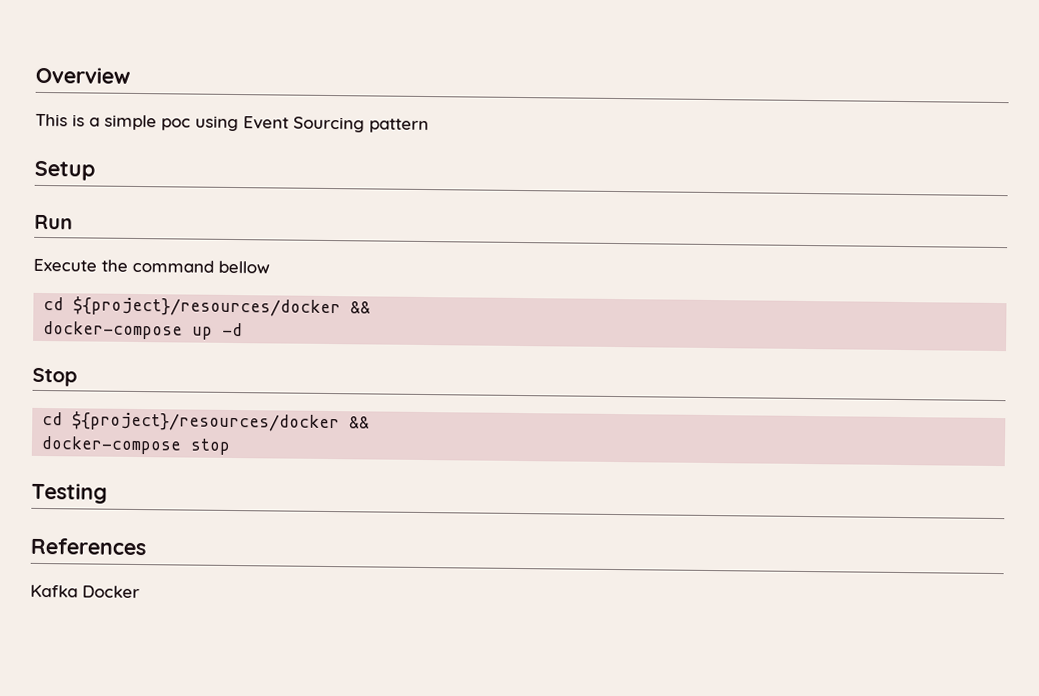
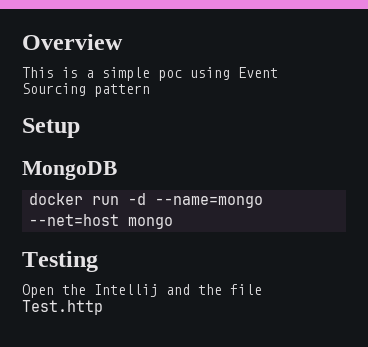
- Run
- Execute the command bellow
- cd ${project}/resources/docker &&
- docker-compose up -d
- Stop
- cd ${project}/resources/docker &&
- docker-compose stop
+ MongoDB
+ docker run -d --name=mongo --net=host mongo
  Testing
- References
- Kafka Docker
+ Open the Intellij and the file Test.http

